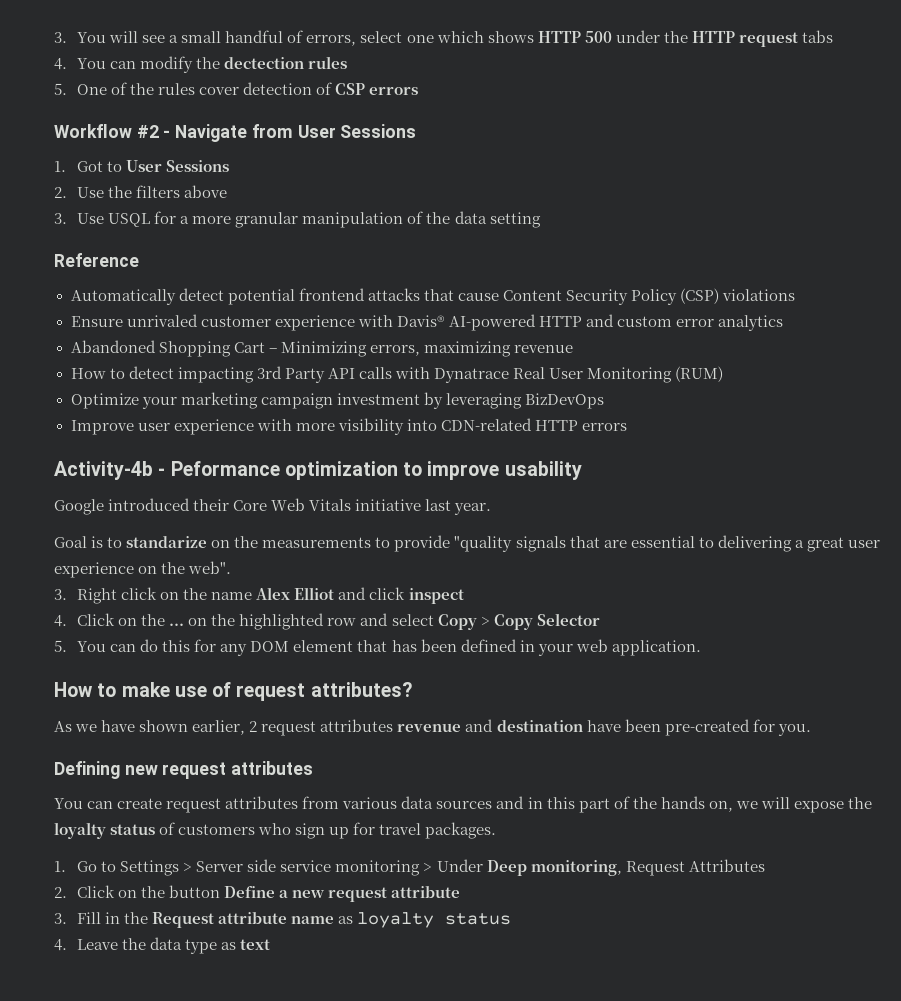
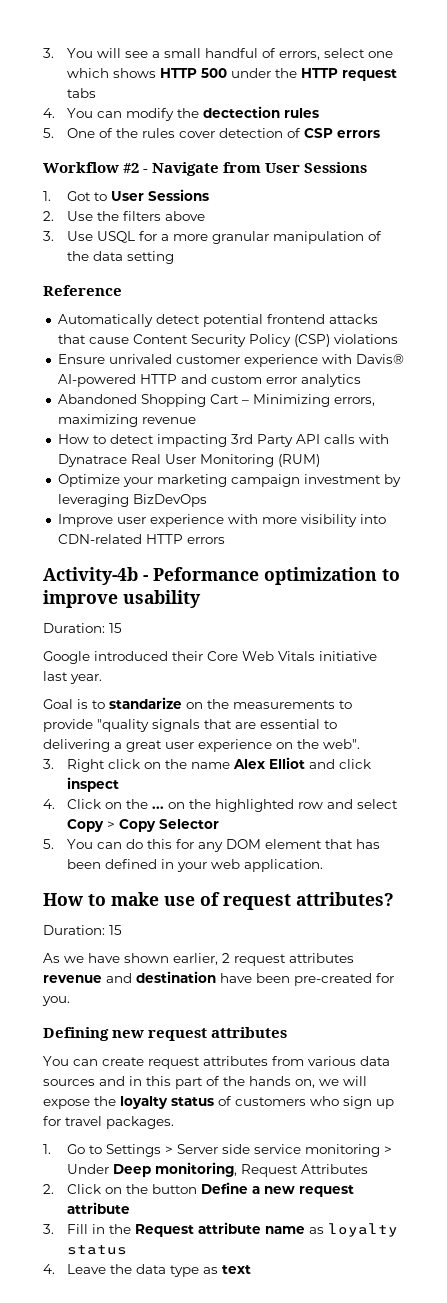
  Activity-4b - Peformance optimization to improve usability
+ Duration: 15
  How to make use of request attributes?
+ Duration: 15

